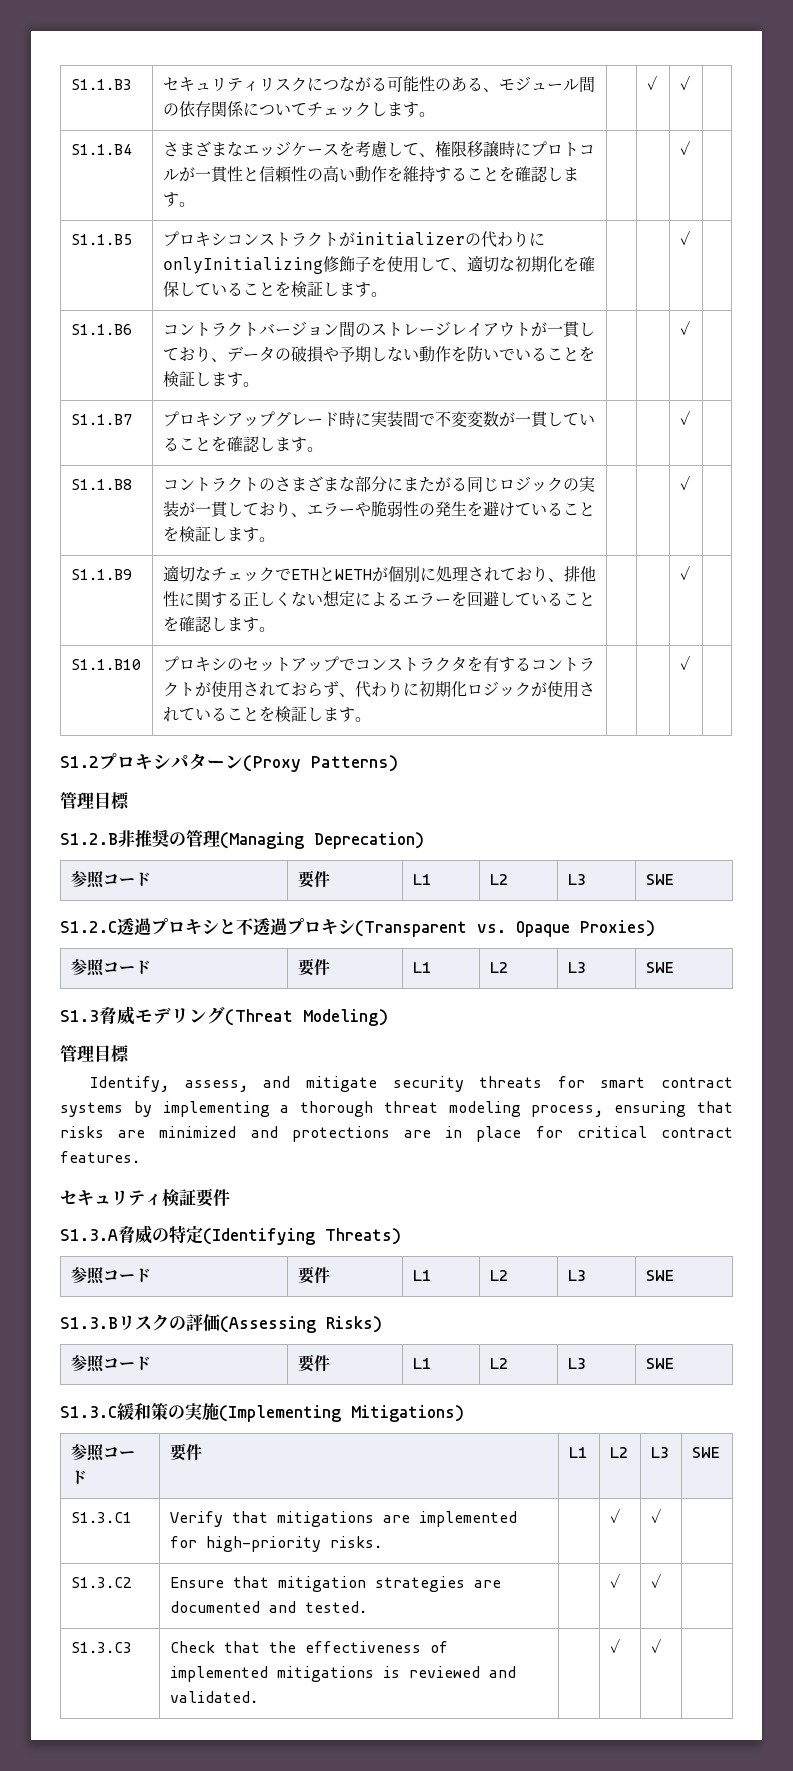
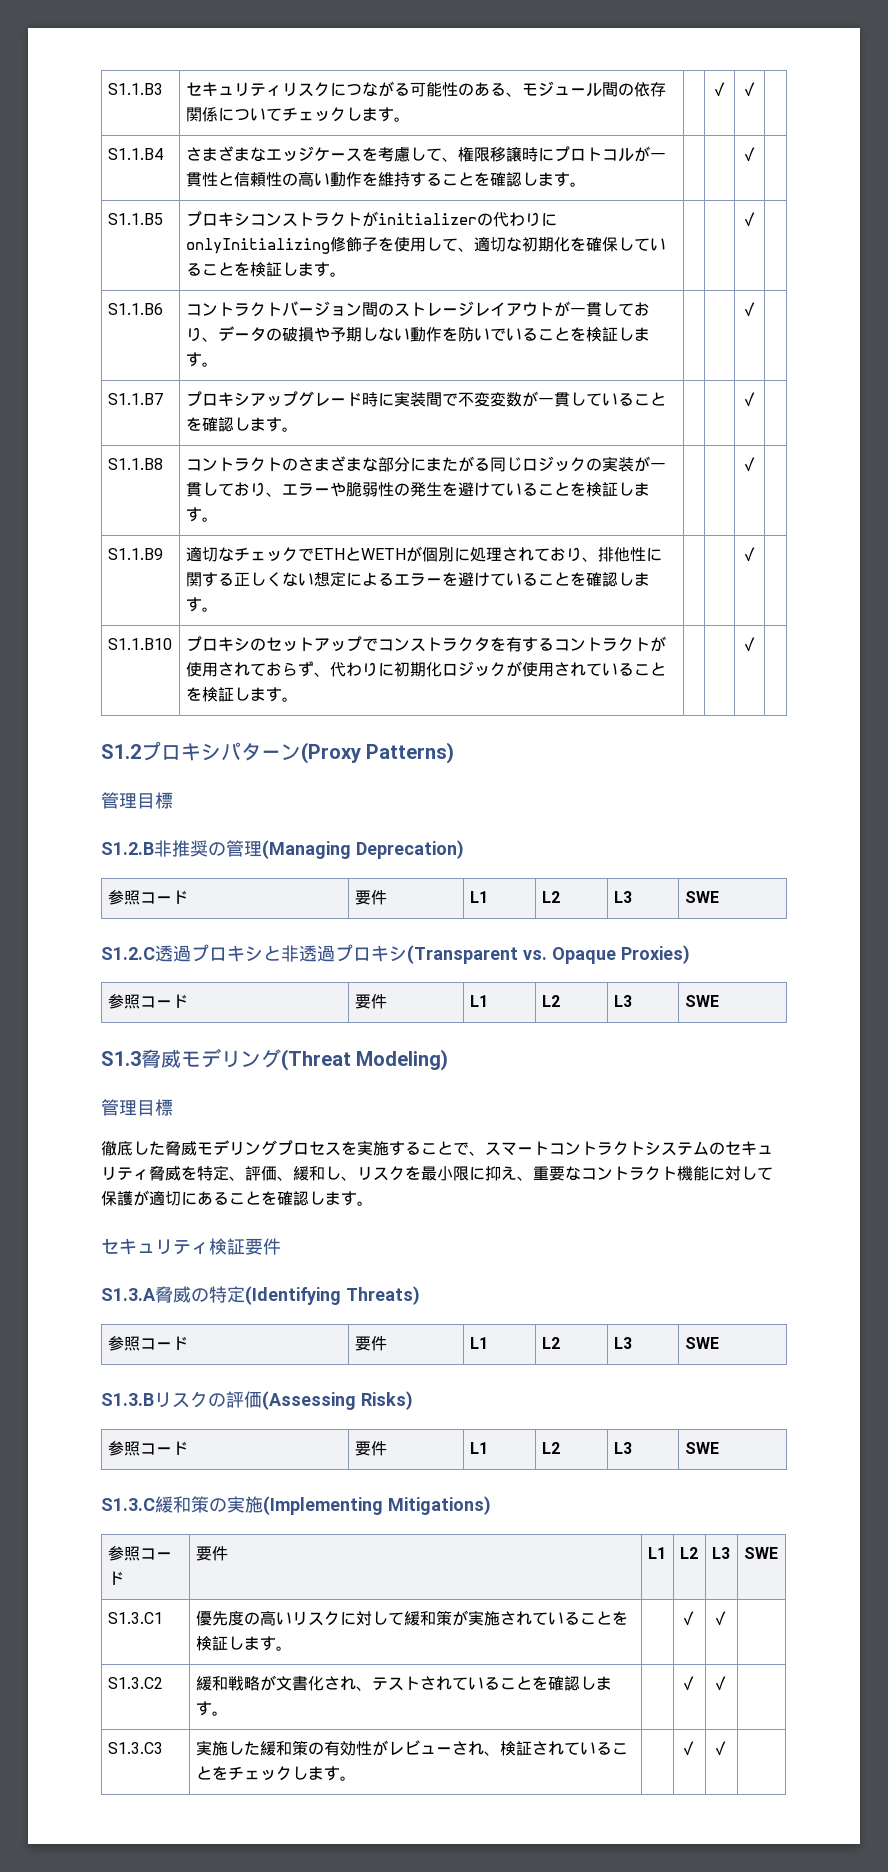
- S1.1.B9 | 適切なチェックでETHとWETHが個別に処理されており、排他性に関する正しくない想定によるエラーを回避していることを確認します。 | | | ✓ |
+ S1.1.B9 | 適切なチェックでETHとWETHが個別に処理されており、排他性に関する正しくない想定によるエラーを避けていることを確認します。 | | | ✓ |
- S1.2.C透過プロキシと不透過プロキシ(Transparent vs. Opaque Proxies)
+ S1.2.C透過プロキシと非透過プロキシ(Transparent vs. Opaque Proxies)
- Identify, assess, and mitigate security threats for smart contract systems by implementing a thorough threat modeling process, ensuring that risks are minimized and protections are in place for critical contract features.
+ 徹底した脅威モデリングプロセスを実施することで、スマートコントラクトシステムのセキュリティ脅威を特定、評価、緩和し、リスクを最小限に抑え、重要なコントラクト機能に対して保護が適切にあることを確認します。
- S1.3.C1 | Verify that mitigations are implemented for high-priority risks. | | ✓ | ✓ |
- S1.3.C2 | Ensure that mitigation strategies are documented and tested. | | ✓ | ✓ |
- S1.3.C3 | Check that the effectiveness of implemented mitigations is reviewed and validated. | | ✓ | ✓ |
+ S1.3.C1 | 優先度の高いリスクに対して緩和策が実施されていることを検証します。 | | ✓ | ✓ |
+ S1.3.C2 | 緩和戦略が文書化され、テストされていることを確認します。 | | ✓ | ✓ |
+ S1.3.C3 | 実施した緩和策の有効性がレビューされ、検証されていることをチェックします。 | | ✓ | ✓ |

